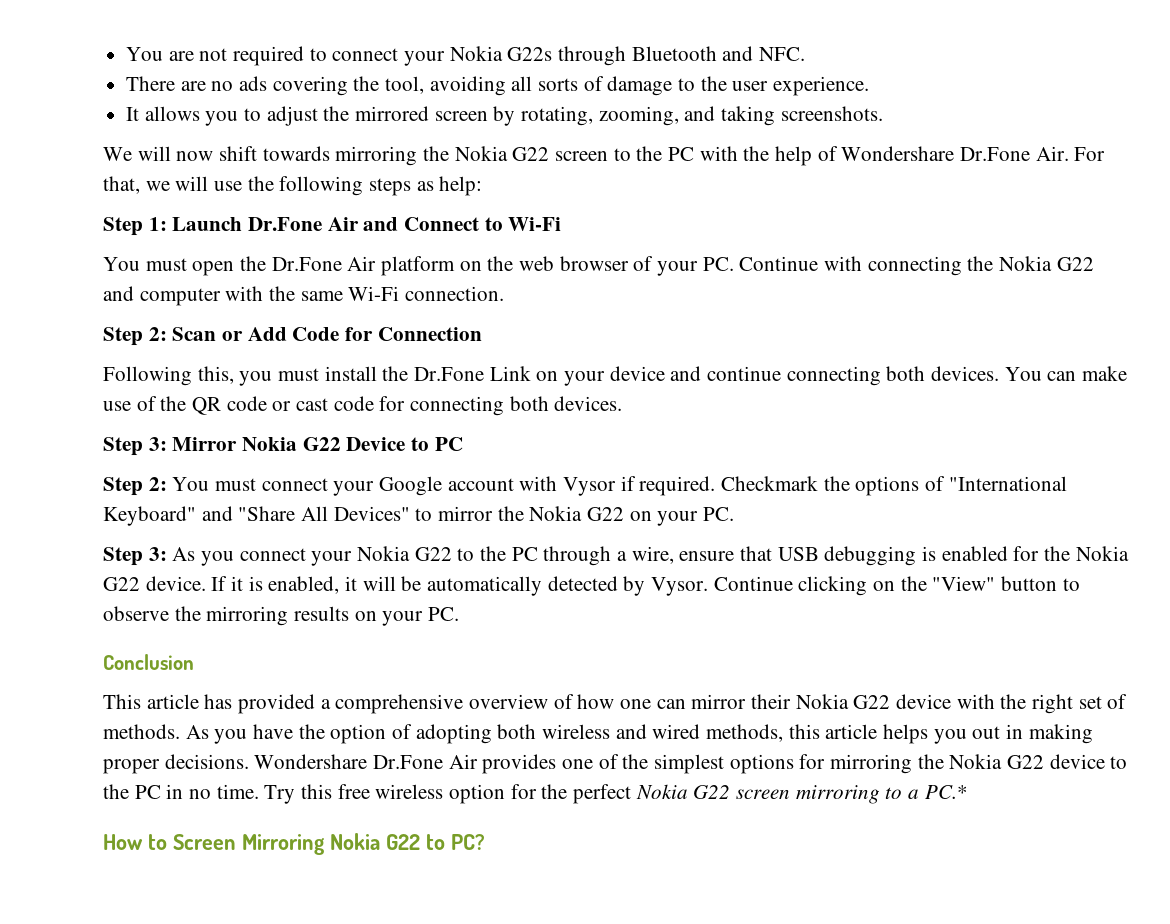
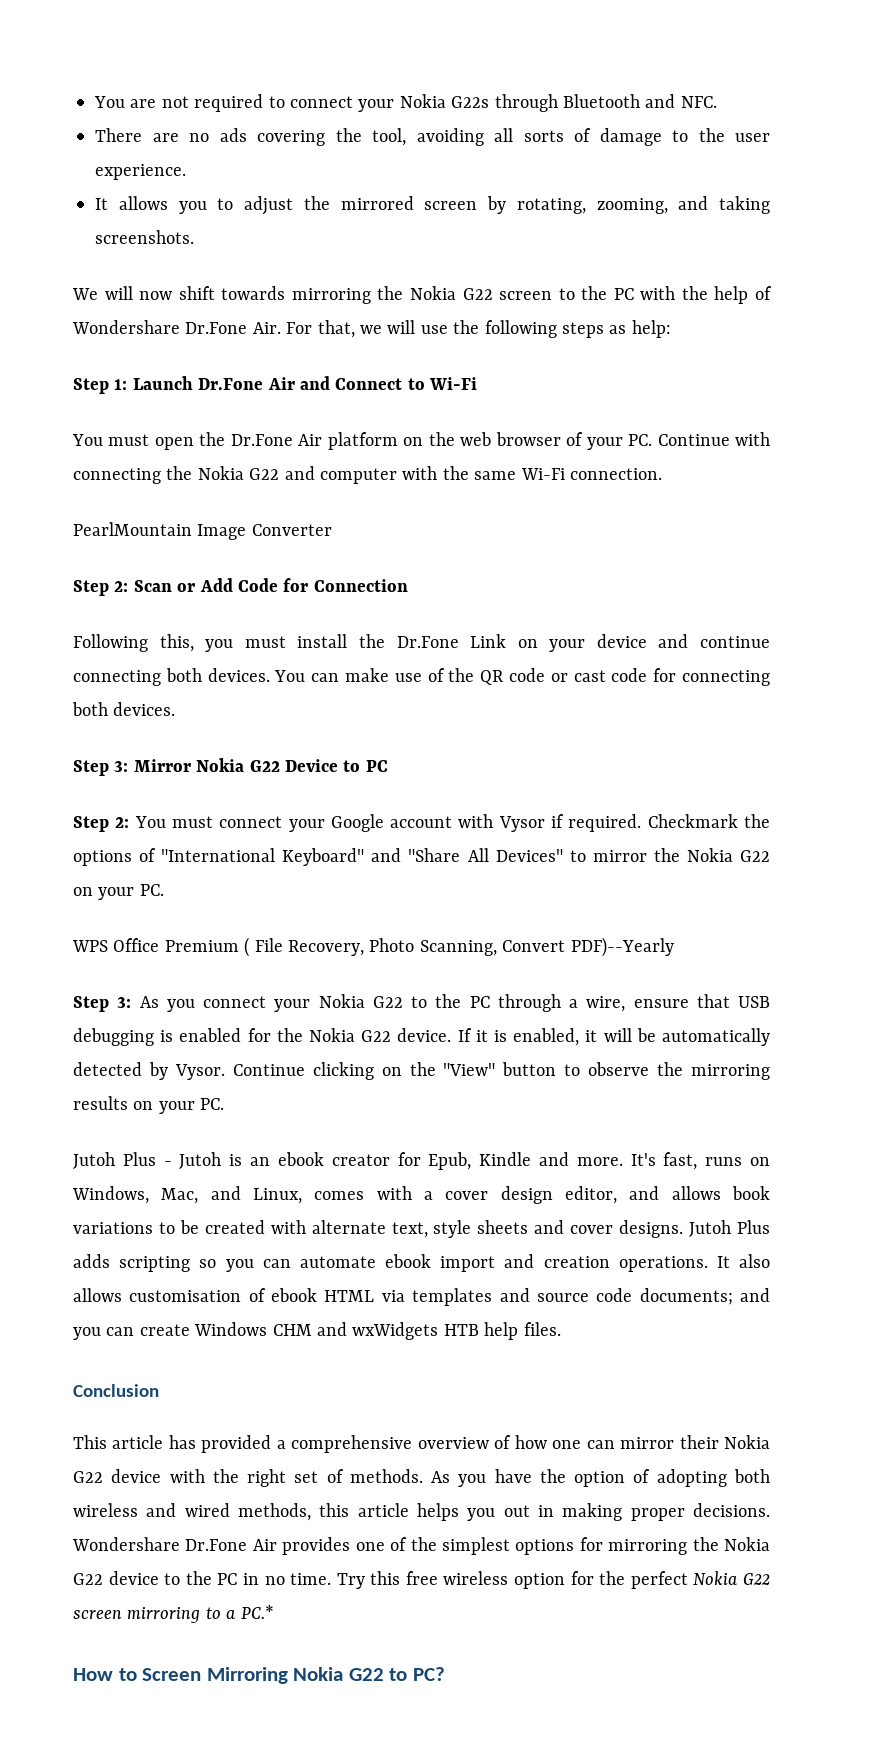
+ PearlMountain Image Converter
+ WPS Office Premium ( File Recovery, Photo Scanning, Convert PDF)--Yearly
+ Jutoh Plus - Jutoh is an ebook creator for Epub, Kindle and more. It's fast, runs on Windows, Mac, and Linux, comes with a cover design editor, and allows book variations to be created with alternate text, style sheets and cover designs. Jutoh Plus adds scripting so you can automate ebook import and creation operations. It also allows customisation of ebook HTML via templates and source code documents; and you can create Windows CHM and wxWidgets HTB help files.

